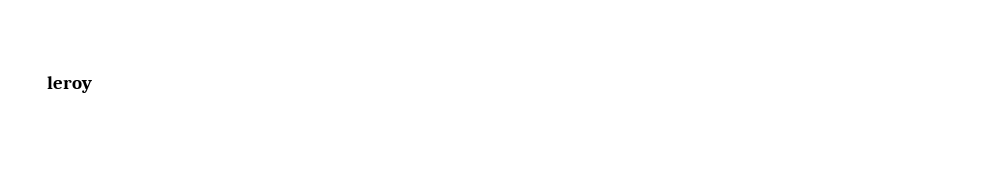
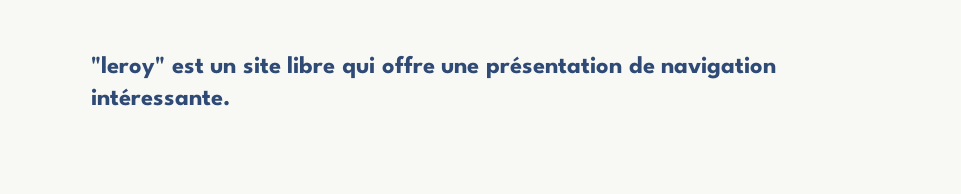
- leroy
+ "leroy" est un site libre qui offre une présentation de navigation intéressante.

